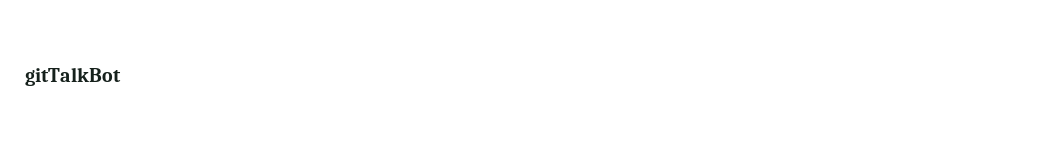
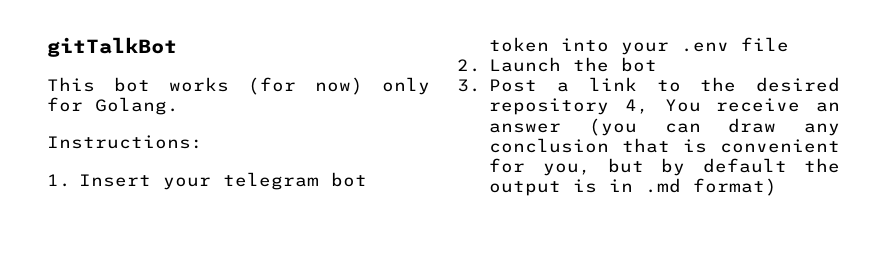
+ This bot works (for now) only for Golang.
+ Instructions:
+ 1. Insert your telegram bot token into your .env file
+ 2. Launch the bot
+ 3. Post a link to the desired repository 4, You receive an answer (you can draw any conclusion that is convenient for you, but by default the output is in .md format)

